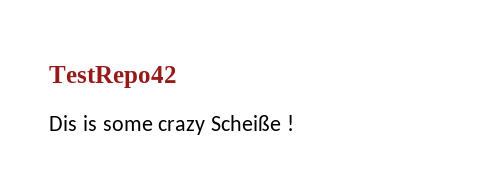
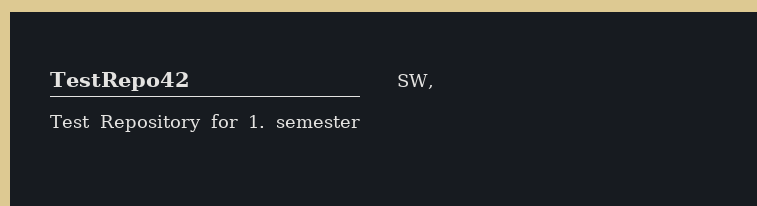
- Dis is some crazy Scheiße !
+ Test Repository for 1. semester SW,

